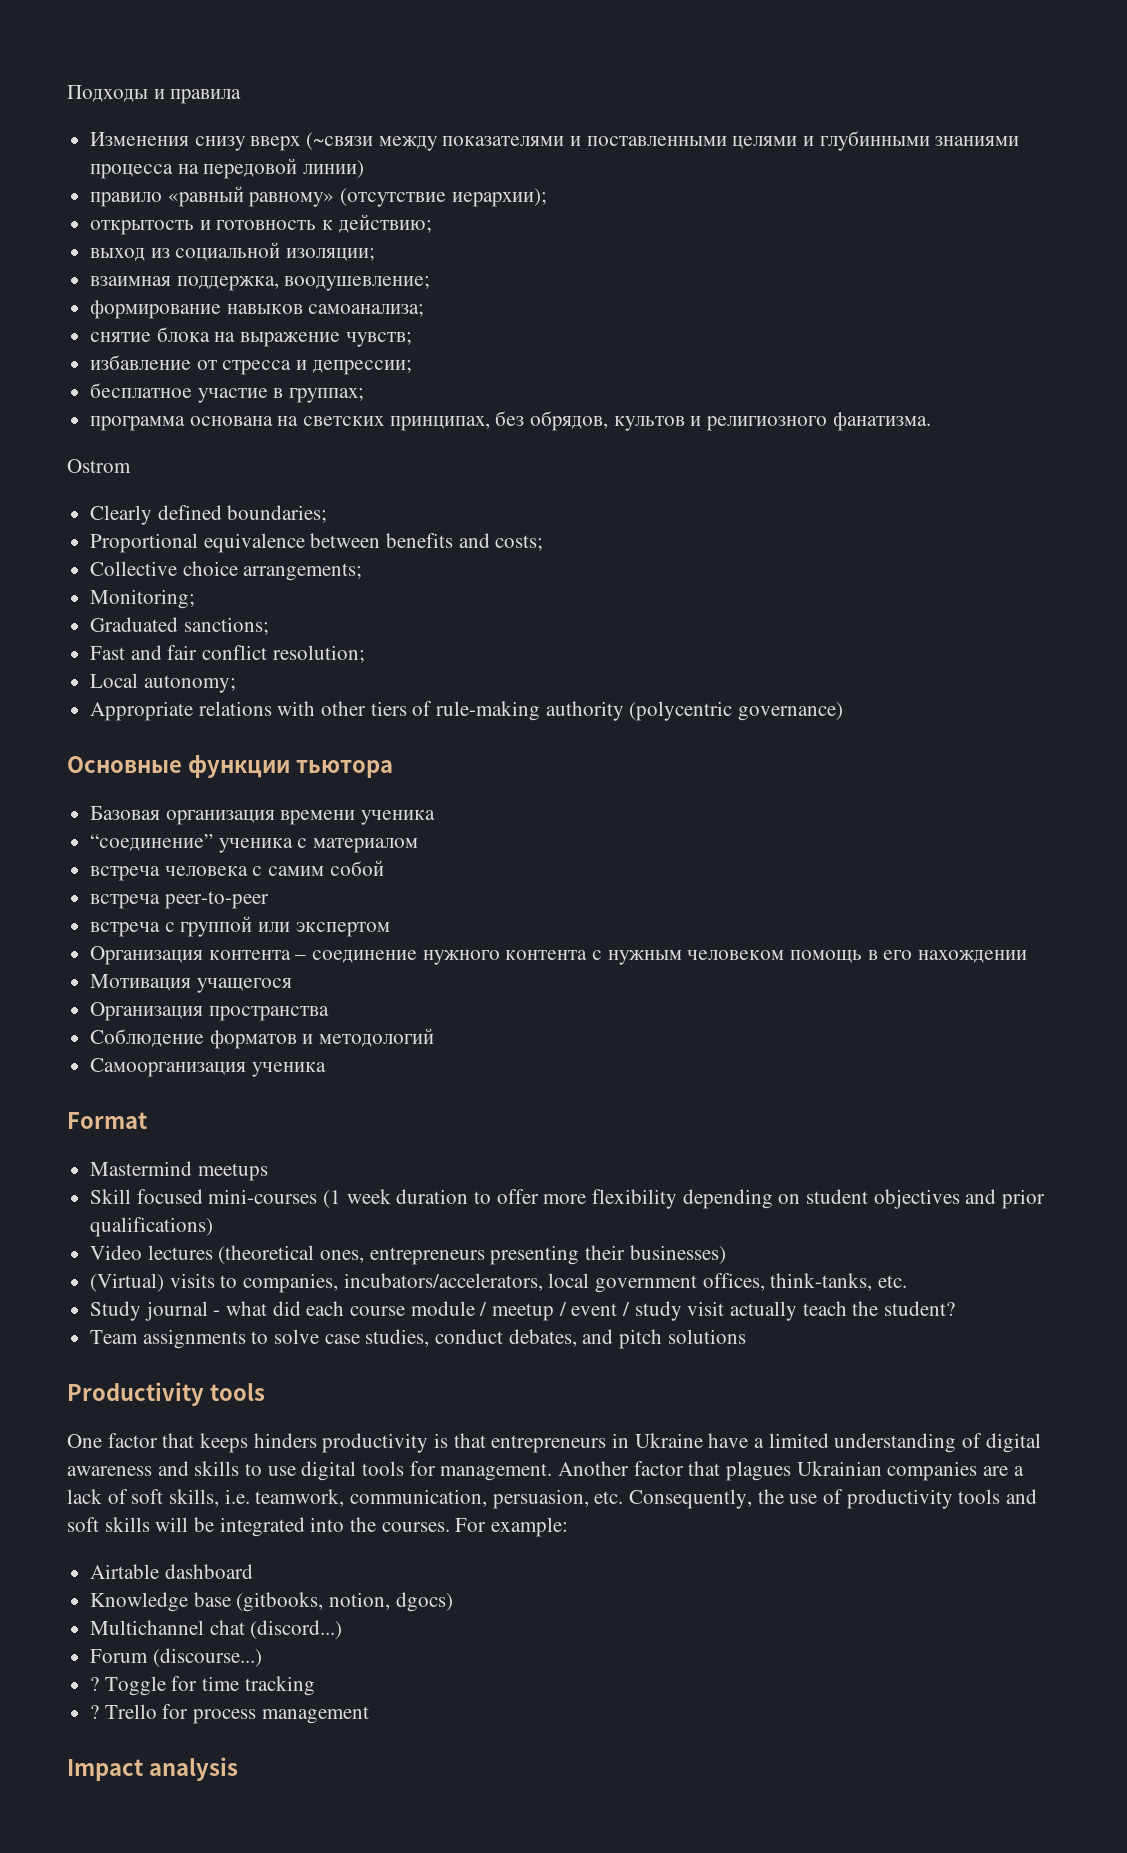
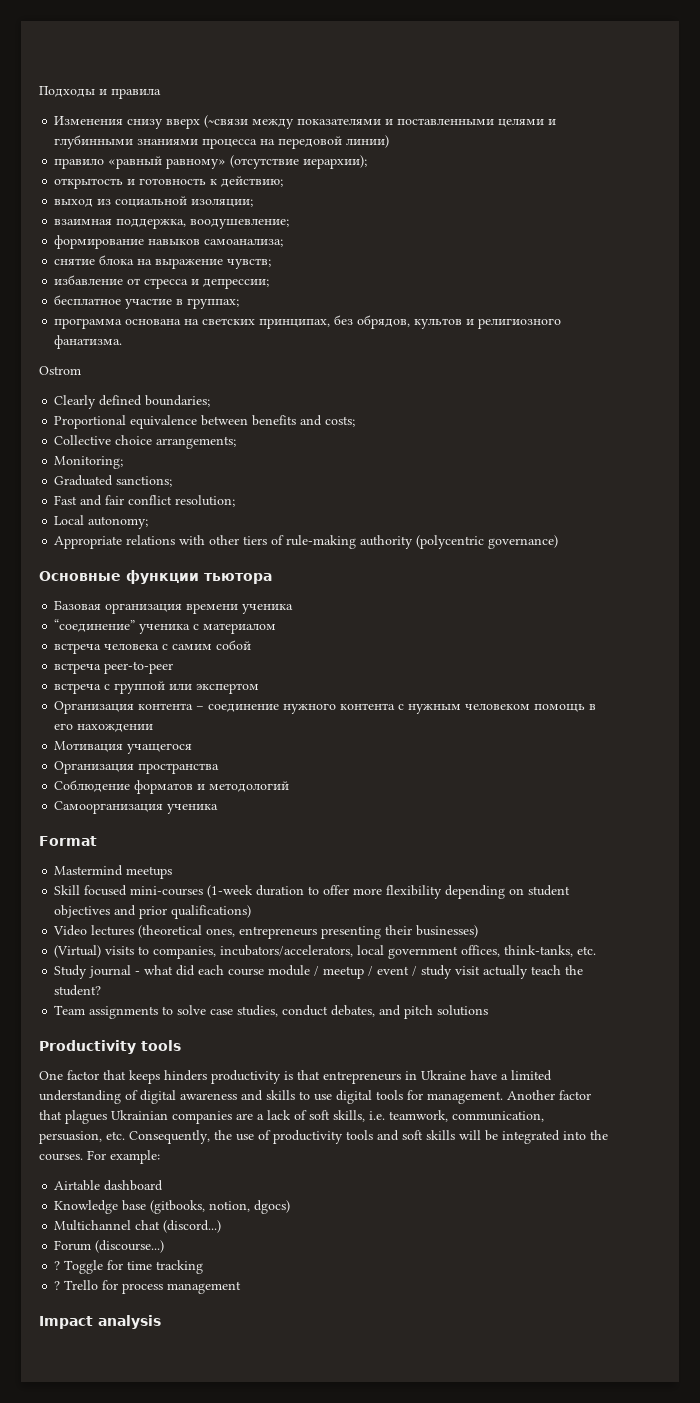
- Skill focused mini-courses (1 week duration to offer more flexibility depending on student objectives and prior qualifications)
+ Skill focused mini-courses (1-week duration to offer more flexibility depending on student objectives and prior qualifications)

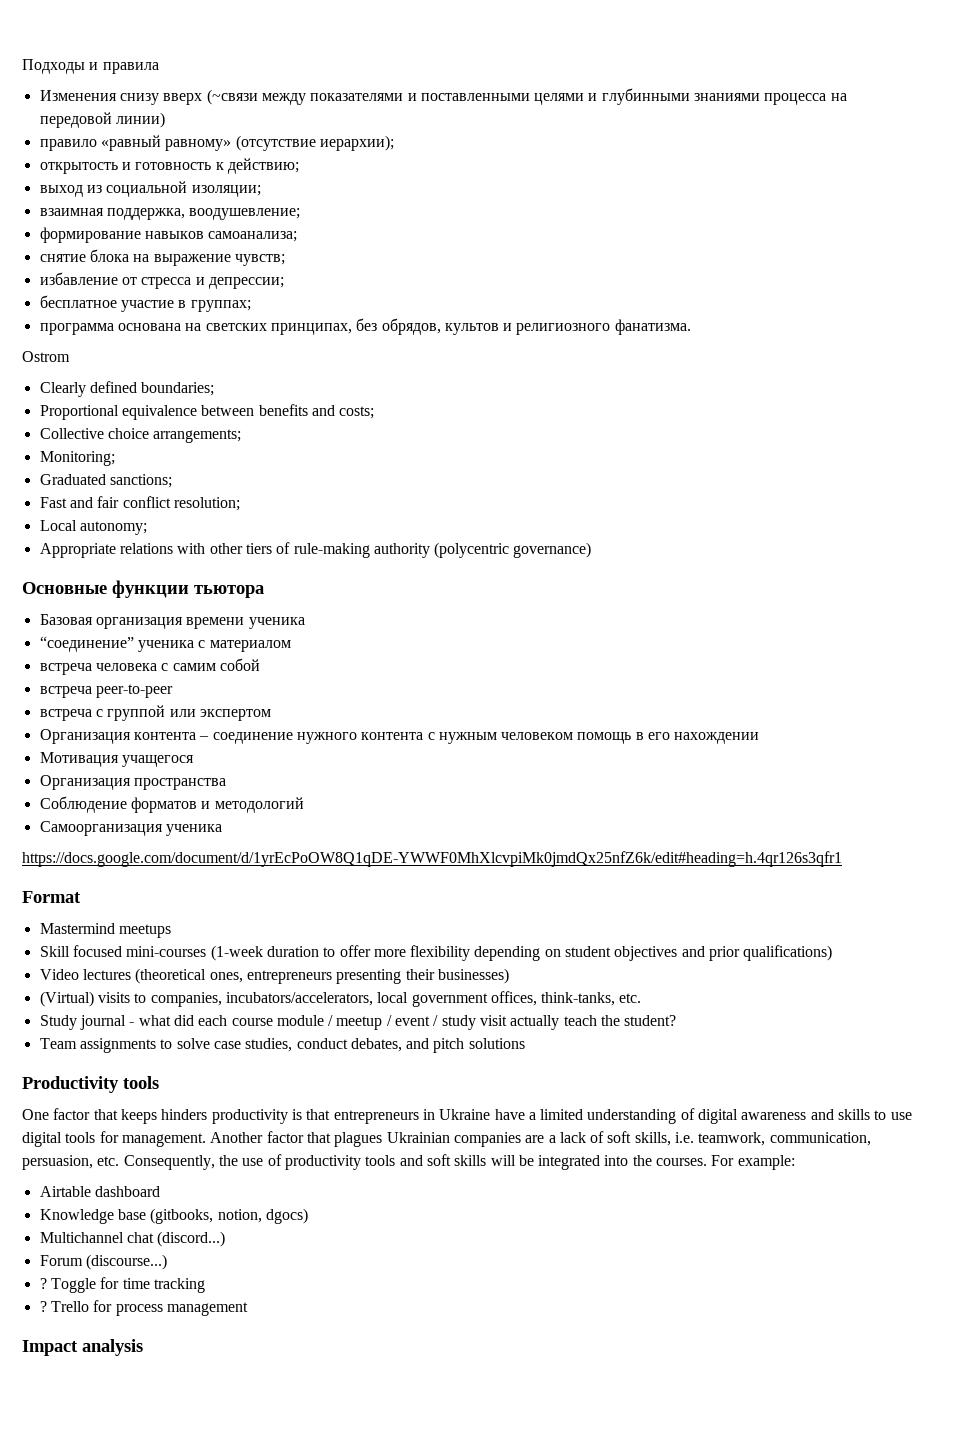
+ https://docs.google.com/document/d/1yrEcPoOW8Q1qDE-YWWF0MhXlcvpiMk0jmdQx25nfZ6k/edit#heading=h.4qr126s3qfr1

